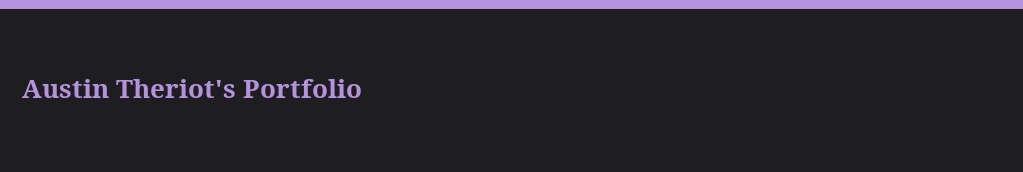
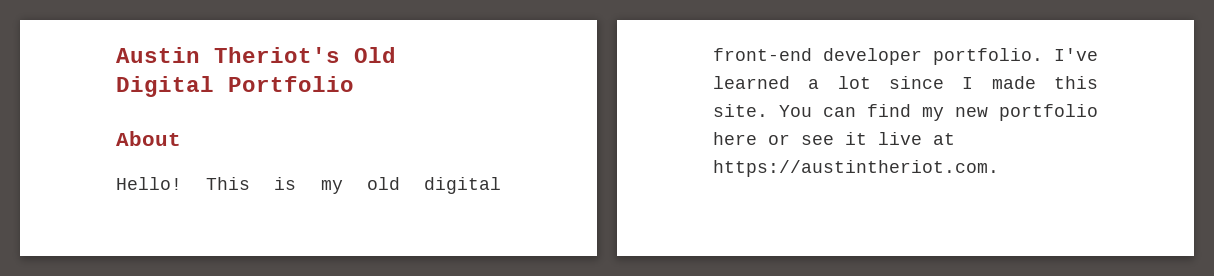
- Austin Theriot's Portfolio
+ Austin Theriot's Old Digital Portfolio
+ About
+ Hello! This is my old digital front-end developer portfolio. I've learned a lot since I made this site. You can find my new portfolio here or see it live at https://austintheriot.com.

